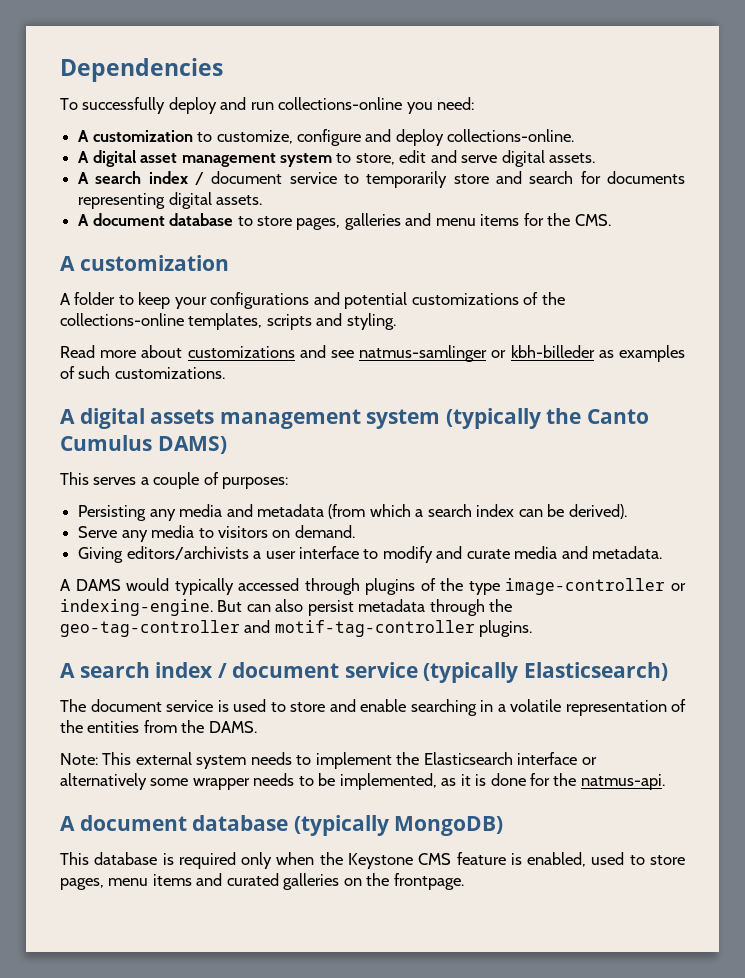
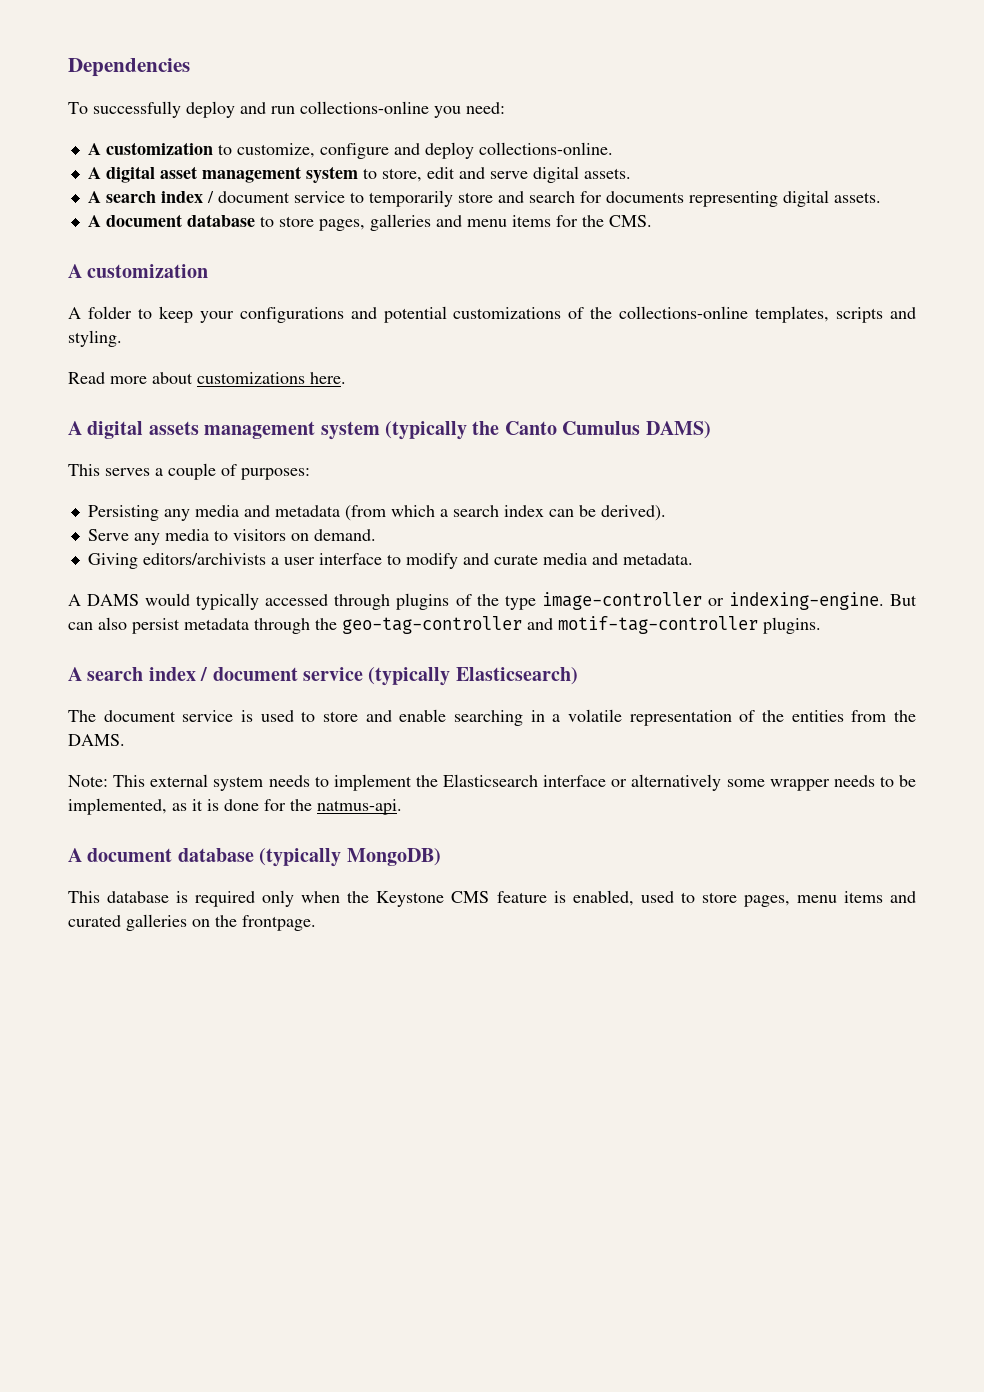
- Read more about customizations and see natmus-samlinger or kbh-billeder as examples of such customizations.
+ Read more about customizations here.

